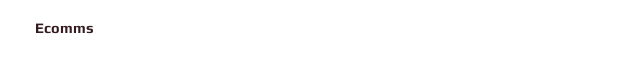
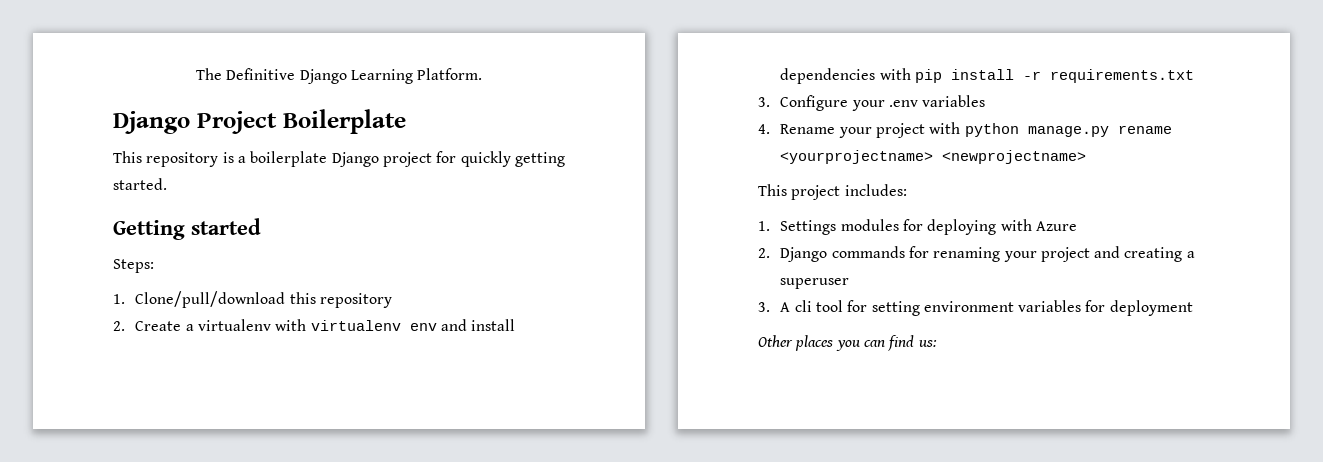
- Ecomms
+ The Definitive Django Learning Platform.
+ Django Project Boilerplate
+ This repository is a boilerplate Django project for quickly getting started.
+ Getting started
+ Steps:
+ 1. Clone/pull/download this repository
+ 2. Create a virtualenv with virtualenv env and install dependencies with pip install -r requirements.txt
+ 3. Configure your .env variables
+ 4. Rename your project with python manage.py rename <yourprojectname> <newprojectname>
+ This project includes:
+ 1. Settings modules for deploying with Azure
+ 2. Django commands for renaming your project and creating a superuser
+ 3. A cli tool for setting environment variables for deployment
+ Other places you can find us:

